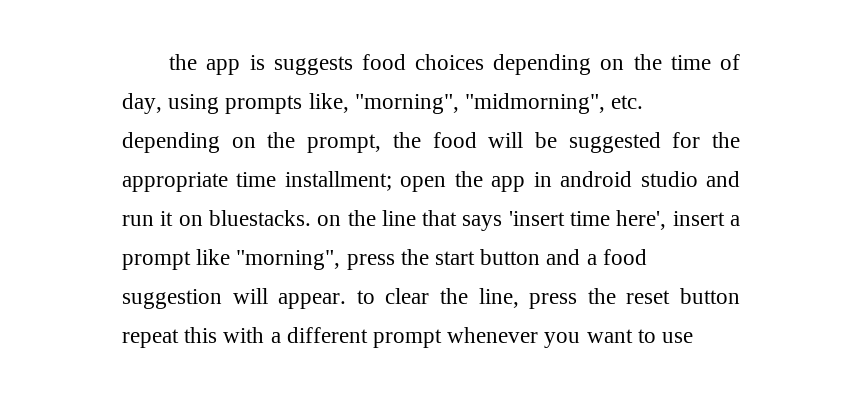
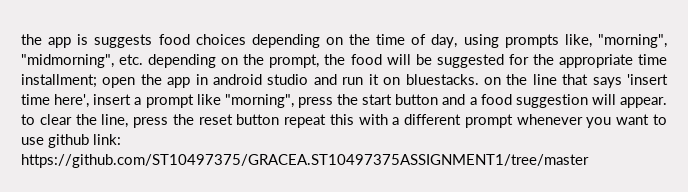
- open the app in android studio and run it on bluestacks. on the line that says 'insert time here', insert a prompt like "morning", press the start button and a food suggestion will appear. to clear the line, press the reset button repeat this with a different prompt whenever you want to use
+ open the app in android studio and run it on bluestacks. on the line that says 'insert time here', insert a prompt like "morning", press the start button and a food suggestion will appear. to clear the line, press the reset button repeat this with a different prompt whenever you want to use github link: https://github.com/ST10497375/GRACEA.ST10497375ASSIGNMENT1/tree/master

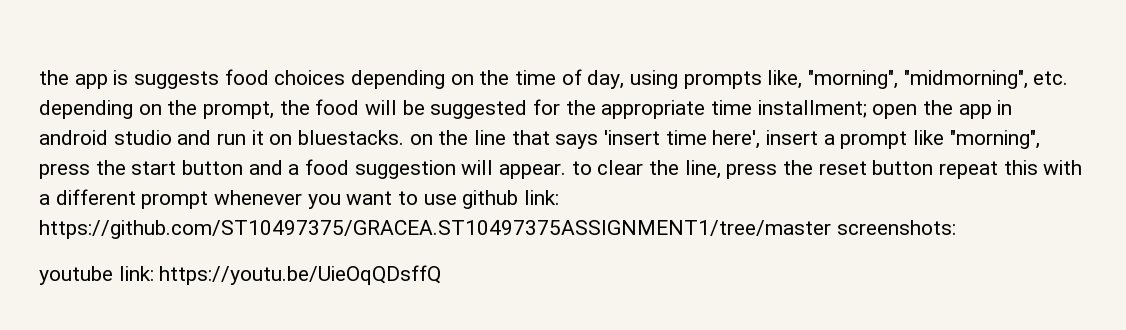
- https://github.com/ST10497375/GRACEA.ST10497375ASSIGNMENT1/tree/master
+ https://github.com/ST10497375/GRACEA.ST10497375ASSIGNMENT1/tree/master screenshots:
+ youtube link: https://youtu.be/UieOqQDsffQ

